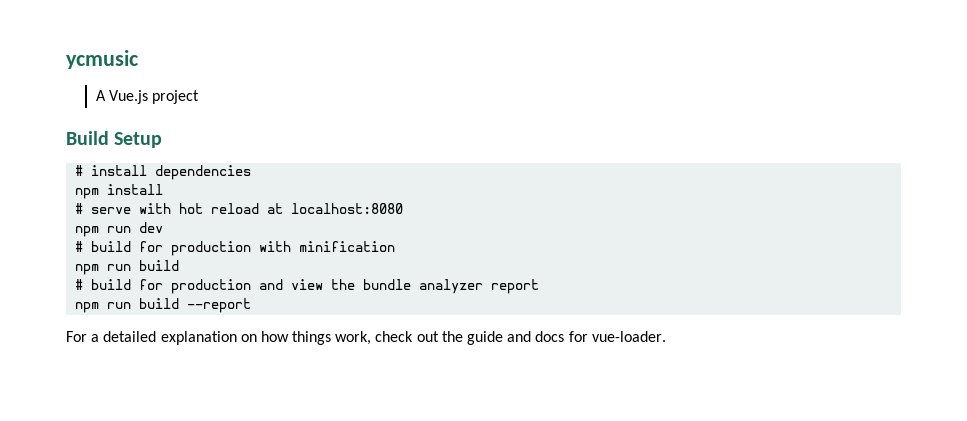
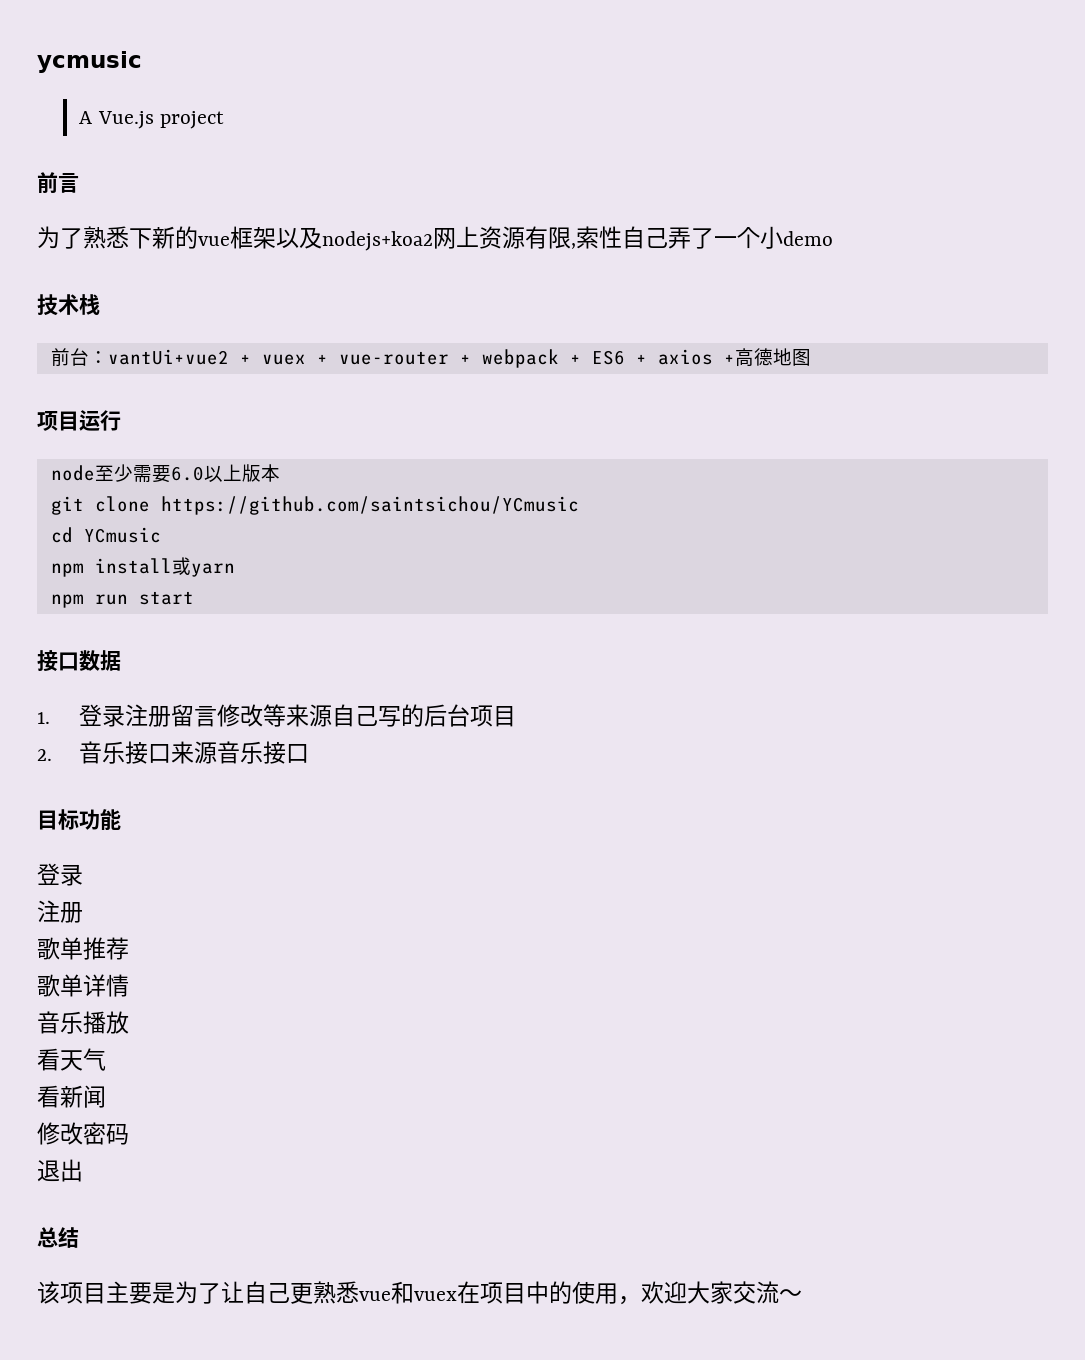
- Build Setup
- # install dependencies
- npm install
- # serve with hot reload at localhost:8080
- npm run dev
- # build for production with minification
- npm run build
- # build for production and view the bundle analyzer report
- npm run build --report
- For a detailed explanation on how things work, check out the guide and docs for vue-loader.
+ 前言
+ 为了熟悉下新的vue框架以及nodejs+koa2网上资源有限,索性自己弄了一个小demo
+ 技术栈
+ 前台：vantUi+vue2 + vuex + vue-router + webpack + ES6 + axios +高德地图
+ 项目运行
+ node至少需要6.0以上版本
+ git clone https://github.com/saintsichou/YCmusic
+ cd YCmusic
+ npm install或yarn
+ npm run start
+ 接口数据
+ 1.登录注册留言修改等来源自己写的后台项目
+ 2.音乐接口来源音乐接口
+ 目标功能
+ 登录
+ 注册
+ 歌单推荐
+ 歌单详情
+ 音乐播放
+ 看天气
+ 看新闻
+ 修改密码
+ 退出
+ 总结
+ 该项目主要是为了让自己更熟悉vue和vuex在项目中的使用，欢迎大家交流～

